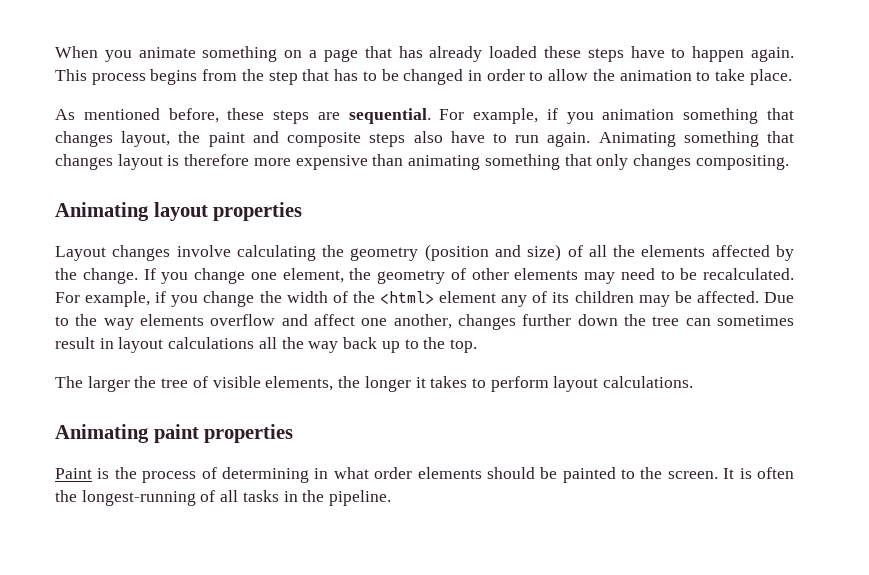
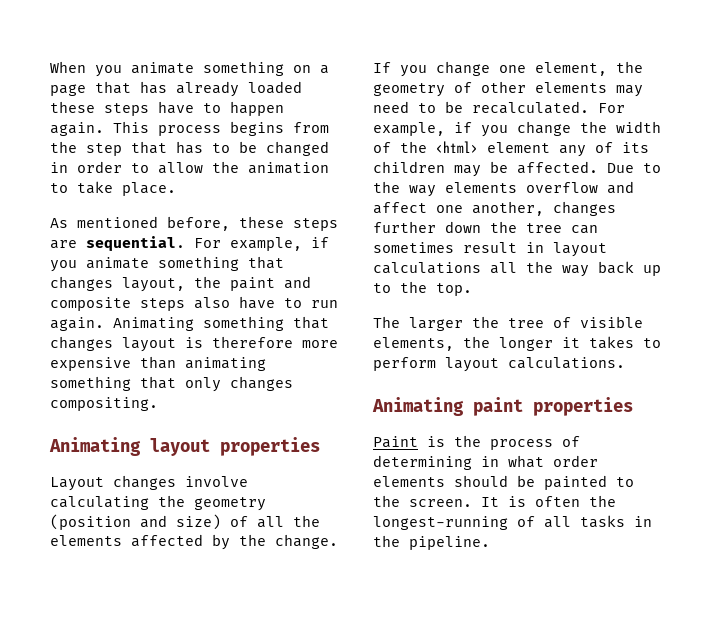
- For example, if you animation something that changes layout, the paint and composite steps also have to run again.
+ For example, if you animate something that changes layout, the paint and composite steps also have to run again.

